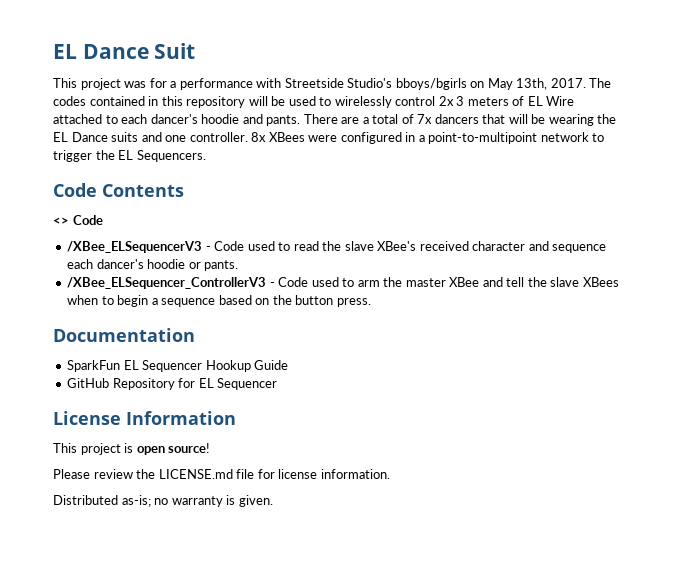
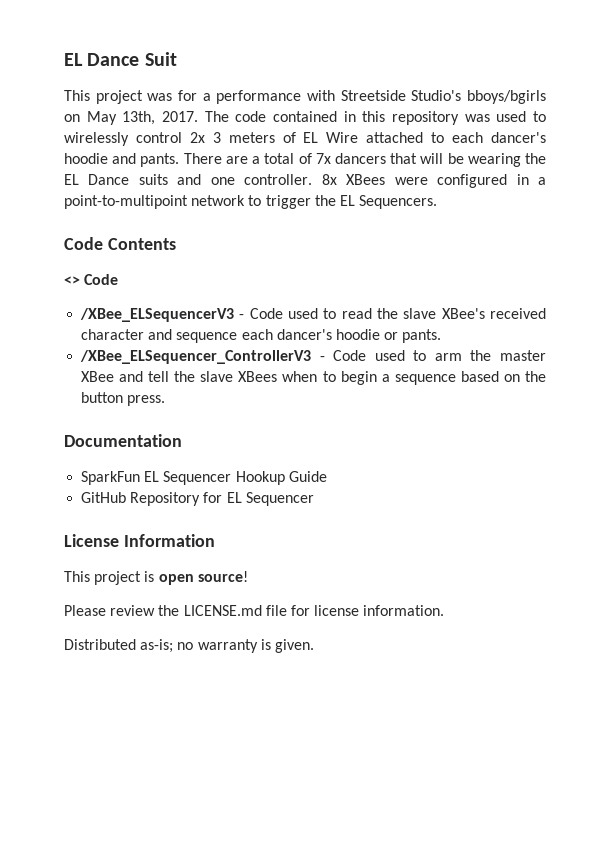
- The codes contained in this repository will be used to wirelessly control 2x 3 meters of EL Wire attached to each dancer's hoodie and pants.
+ The code contained in this repository was used to wirelessly control 2x 3 meters of EL Wire attached to each dancer's hoodie and pants.

